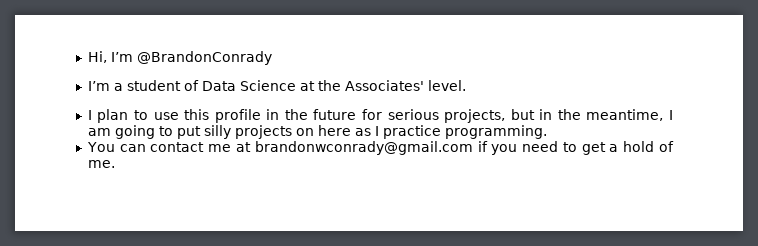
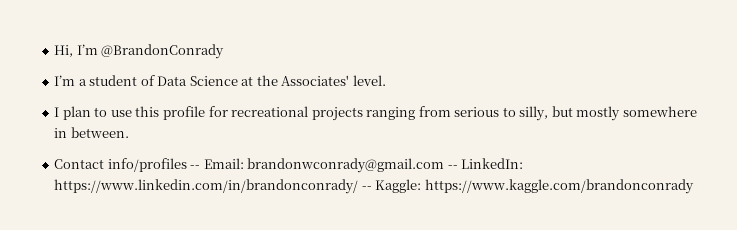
- I plan to use this profile in the future for serious projects, but in the meantime, I am going to put silly projects on here as I practice programming.
- You can contact me at brandonwconrady@gmail.com if you need to get a hold of me.
+ I plan to use this profile for recreational projects ranging from serious to silly, but mostly somewhere in between.
+ Contact info/profiles -- Email: brandonwconrady@gmail.com -- LinkedIn: https://www.linkedin.com/in/brandonconrady/ -- Kaggle: https://www.kaggle.com/brandonconrady

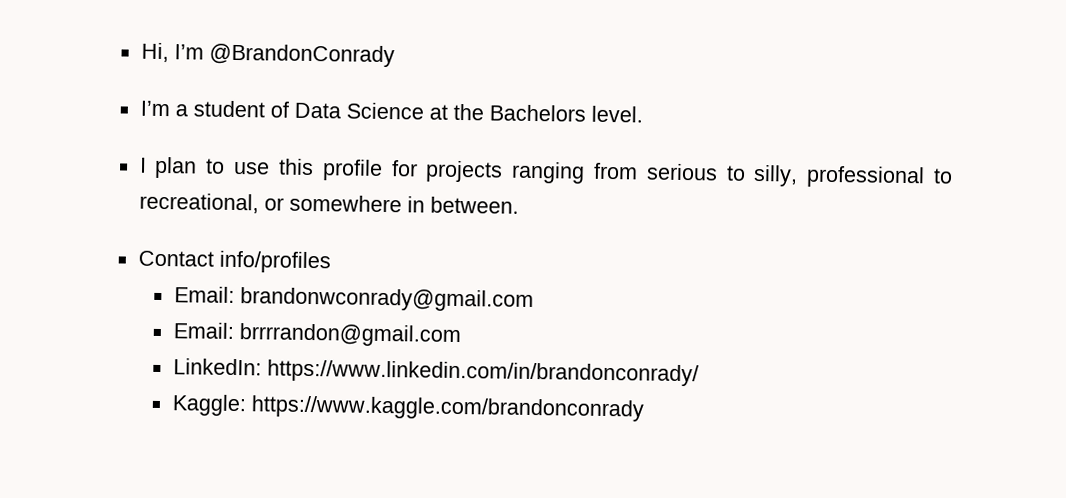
- I’m a student of Data Science at the Associates' level.
+ I’m a student of Data Science at the Bachelors level.
- I plan to use this profile for recreational projects ranging from serious to silly, but mostly somewhere in between.
+ I plan to use this profile for projects ranging from serious to silly, professional to recreational, or somewhere in between.
- Contact info/profiles -- Email: brandonwconrady@gmail.com -- LinkedIn: https://www.linkedin.com/in/brandonconrady/ -- Kaggle: https://www.kaggle.com/brandonconrady
+ Contact info/profiles
+ Email: brandonwconrady@gmail.com
+ Email: brrrrandon@gmail.com
+ LinkedIn: https://www.linkedin.com/in/brandonconrady/
+ Kaggle: https://www.kaggle.com/brandonconrady

